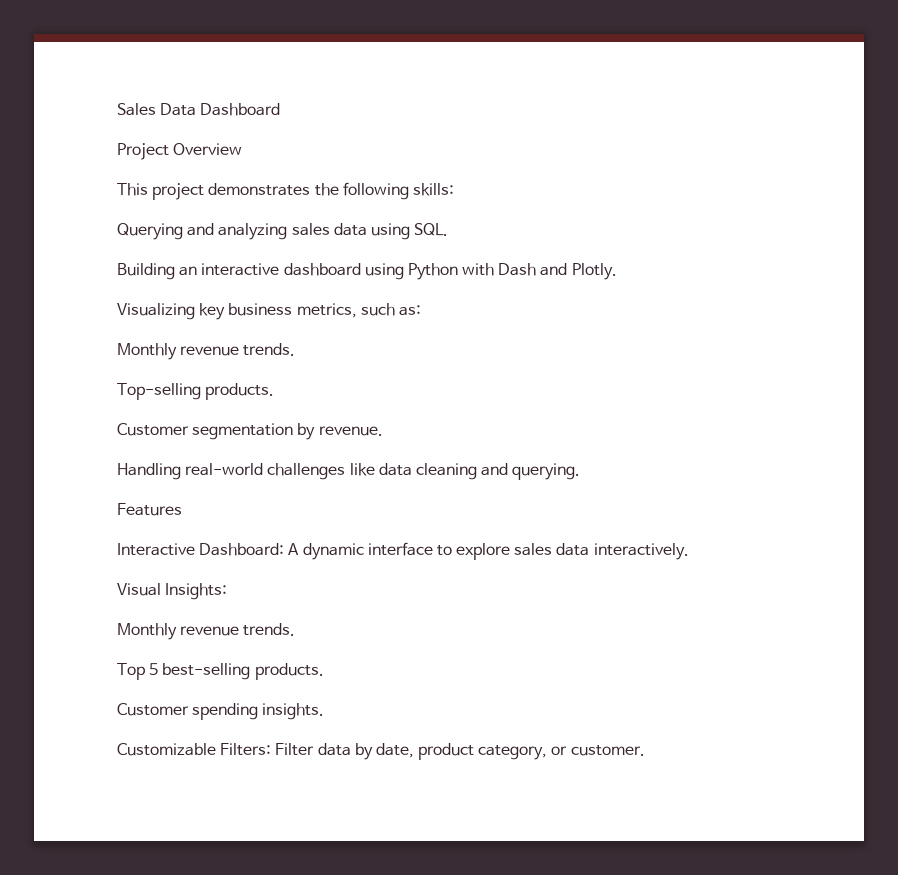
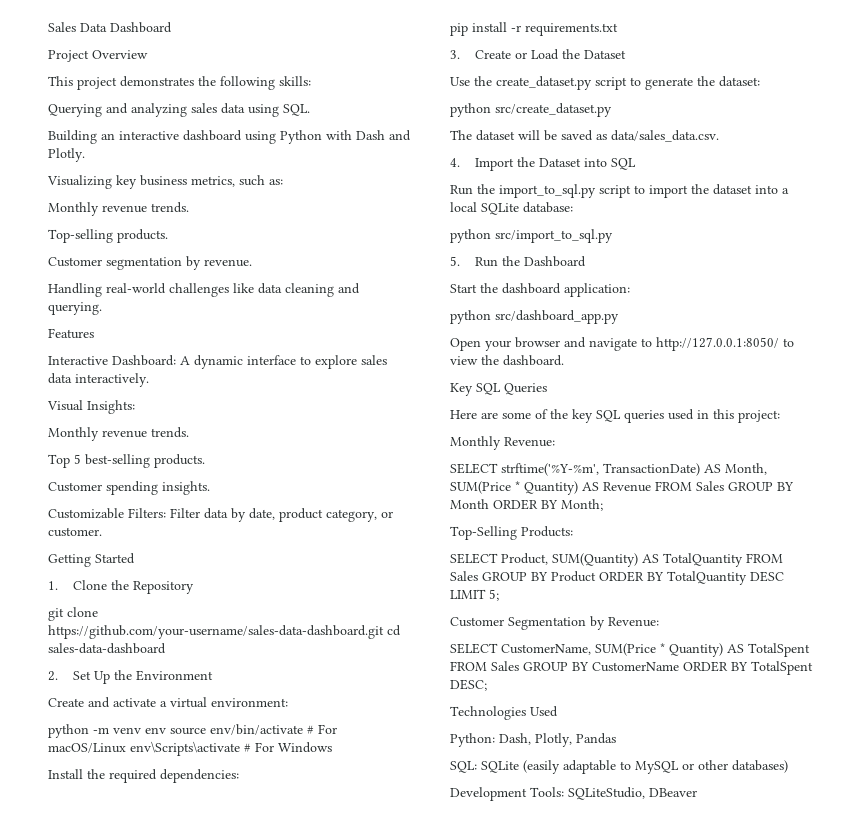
+ Getting Started
+ 1. Clone the Repository
+ git clone https://github.com/your-username/sales-data-dashboard.git cd sales-data-dashboard
+ 2. Set Up the Environment
+ Create and activate a virtual environment:
+ python -m venv env source env/bin/activate # For macOS/Linux env\Scripts\activate # For Windows
+ Install the required dependencies:
+ pip install -r requirements.txt
+ 3. Create or Load the Dataset
+ Use the create_dataset.py script to generate the dataset:
+ python src/create_dataset.py
+ The dataset will be saved as data/sales_data.csv.
+ 4. Import the Dataset into SQL
+ Run the import_to_sql.py script to import the dataset into a local SQLite database:
+ python src/import_to_sql.py
+ 5. Run the Dashboard
+ Start the dashboard application:
+ python src/dashboard_app.py
+ Open your browser and navigate to http://127.0.0.1:8050/ to view the dashboard.
+ Key SQL Queries
+ Here are some of the key SQL queries used in this project:
+ Monthly Revenue:
+ SELECT strftime('%Y-%m', TransactionDate) AS Month, SUM(Price * Quantity) AS Revenue FROM Sales GROUP BY Month ORDER BY Month;
+ Top-Selling Products:
+ SELECT Product, SUM(Quantity) AS TotalQuantity FROM Sales GROUP BY Product ORDER BY TotalQuantity DESC LIMIT 5;
+ Customer Segmentation by Revenue:
+ SELECT CustomerName, SUM(Price * Quantity) AS TotalSpent FROM Sales GROUP BY CustomerName ORDER BY TotalSpent DESC;
+ Technologies Used
+ Python: Dash, Plotly, Pandas
+ SQL: SQLite (easily adaptable to MySQL or other databases)
+ Development Tools: SQLiteStudio, DBeaver

